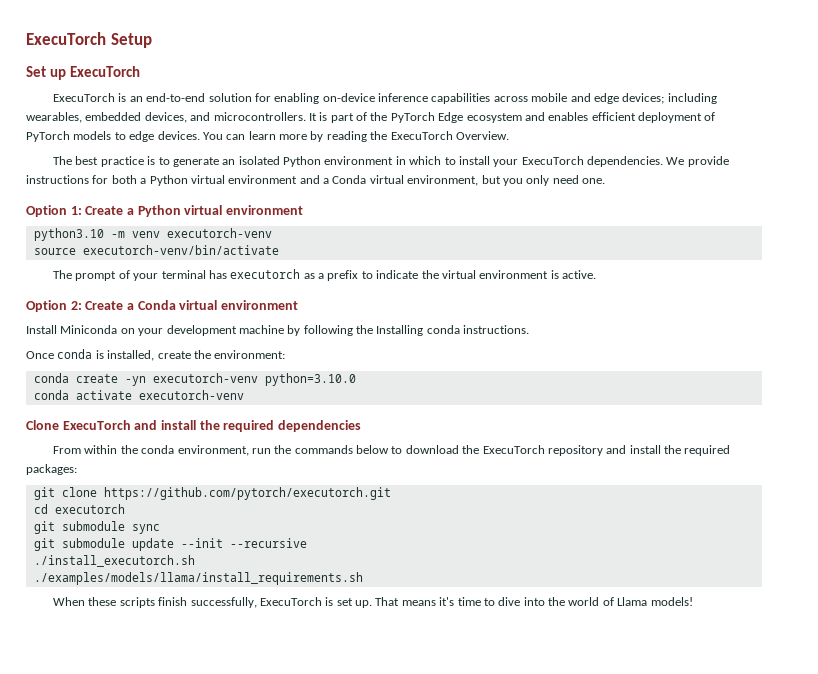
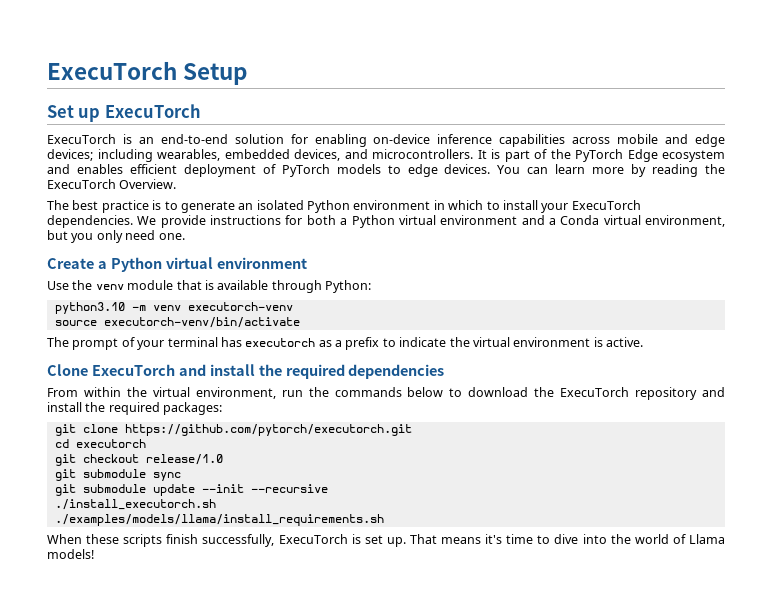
- Option 1: Create a Python virtual environment
+ Create a Python virtual environment
+ Use the venv module that is available through Python:
- Option 2: Create a Conda virtual environment
- Install Miniconda on your development machine by following the Installing conda instructions.
- Once conda is installed, create the environment:
- conda create -yn executorch-venv python=3.10.0
- conda activate executorch-venv
- From within the conda environment, run the commands below to download the ExecuTorch repository and install the required packages:
+ From within the virtual environment, run the commands below to download the ExecuTorch repository and install the required packages:
+ git checkout release/1.0

